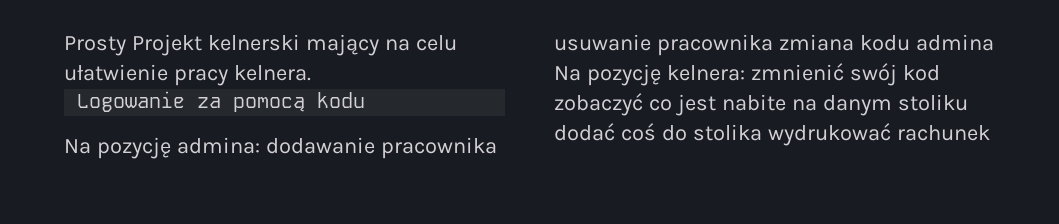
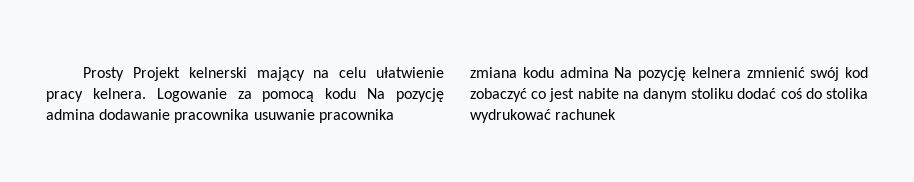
- Prosty Projekt kelnerski mający na celu ułatwienie pracy kelnera.
- Logowanie za pomocą kodu
- Na pozycję admina: dodawanie pracownika usuwanie pracownika zmiana kodu admina Na pozycję kelnera: zmnienić swój kod zobaczyć co jest nabite na danym stoliku dodać coś do stolika wydrukować rachunek
+ Prosty Projekt kelnerski mający na celu ułatwienie pracy kelnera. Logowanie za pomocą kodu Na pozycję admina dodawanie pracownika usuwanie pracownika zmiana kodu admina Na pozycję kelnera zmnienić swój kod zobaczyć co jest nabite na danym stoliku dodać coś do stolika wydrukować rachunek

